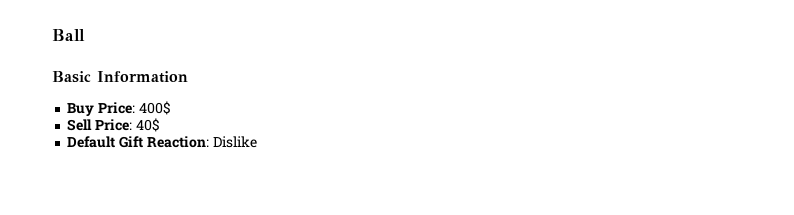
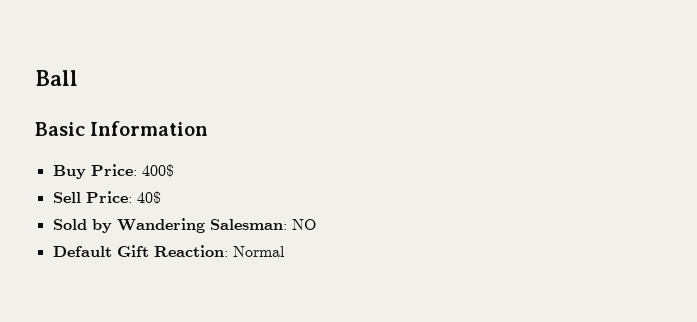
+ Sold by Wandering Salesman: NO
- Default Gift Reaction: Dislike
+ Default Gift Reaction: Normal

